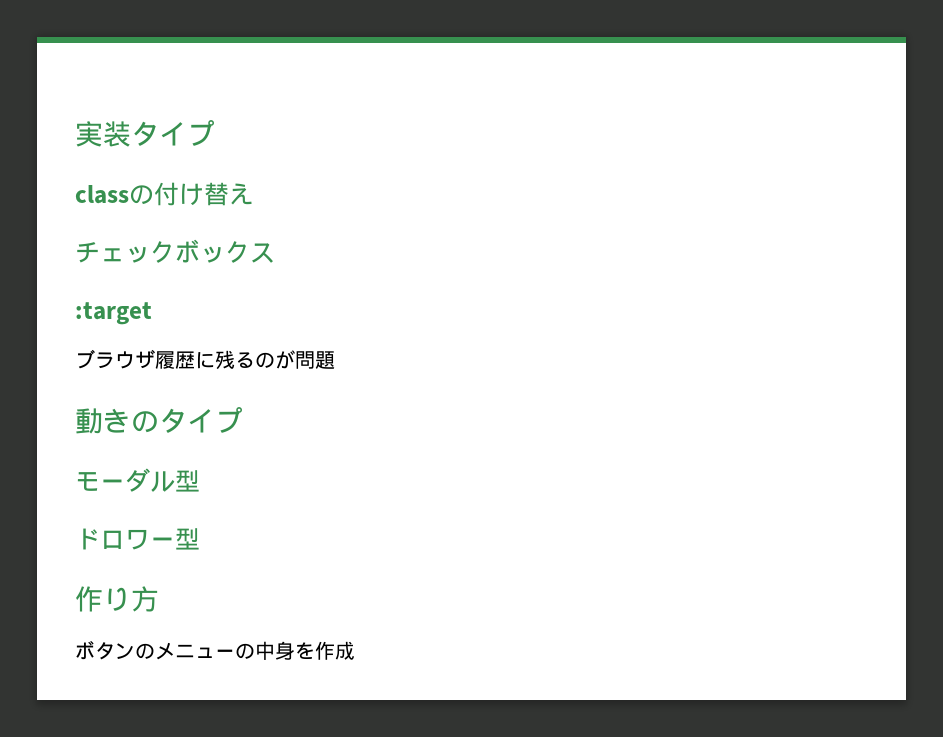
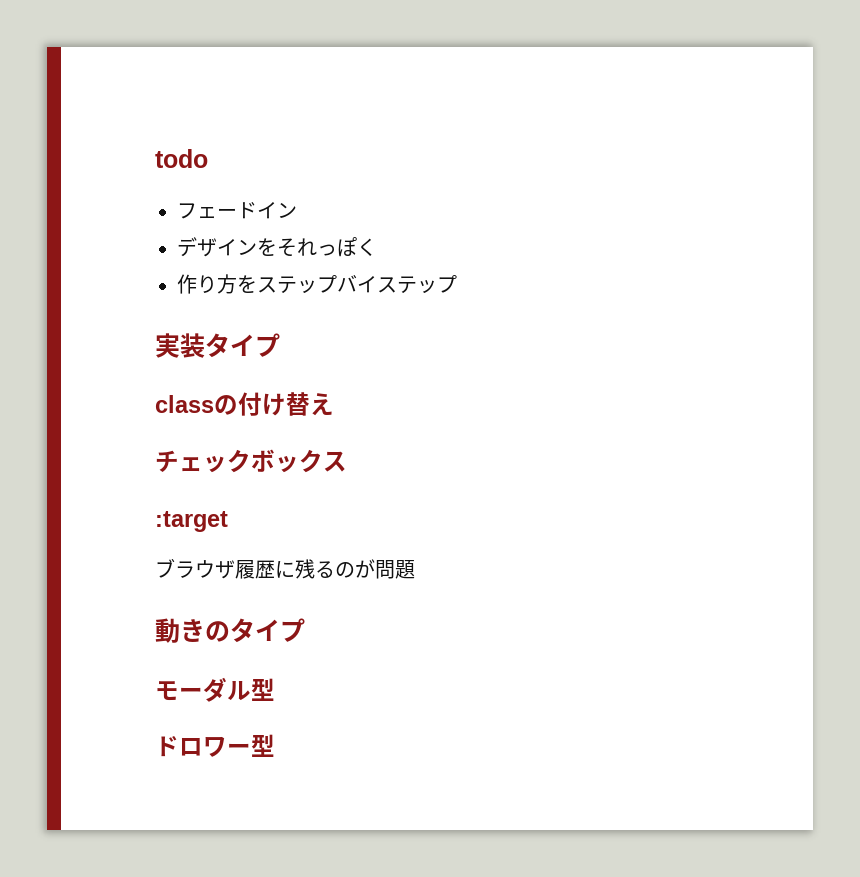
+ todo
+ フェードイン
+ デザインをそれっぽく
+ 作り方をステップバイステップ
- 作り方
- ボタンのメニューの中身を作成

